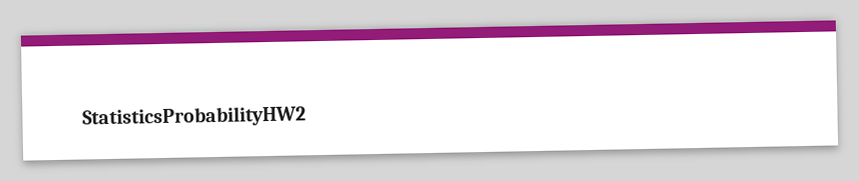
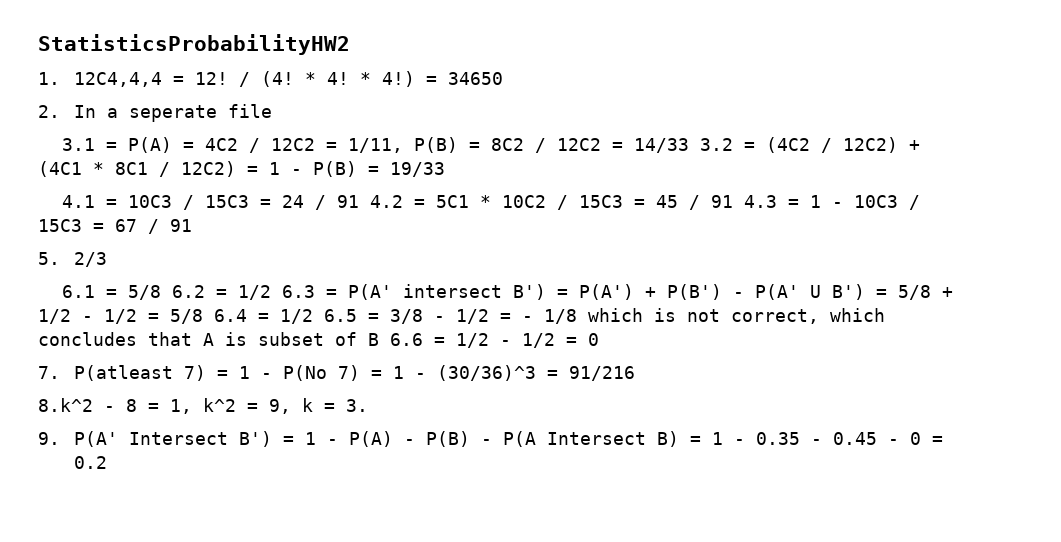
+ 1. 12C4,4,4 = 12! / (4! * 4! * 4!) = 34650
+ 2. In a seperate file
+ 3.1 = P(A) = 4C2 / 12C2 = 1/11, P(B) = 8C2 / 12C2 = 14/33 3.2 = (4C2 / 12C2) + (4C1 * 8C1 / 12C2) = 1 - P(B) = 19/33
+ 4.1 = 10C3 / 15C3 = 24 / 91 4.2 = 5C1 * 10C2 / 15C3 = 45 / 91 4.3 = 1 - 10C3 / 15C3 = 67 / 91
+ 5. 2/3
+ 6.1 = 5/8 6.2 = 1/2 6.3 = P(A' intersect B') = P(A') + P(B') - P(A' U B') = 5/8 + 1/2 - 1/2 = 5/8 6.4 = 1/2 6.5 = 3/8 - 1/2 = - 1/8 which is not correct, which concludes that A is subset of B 6.6 = 1/2 - 1/2 = 0
+ 7. P(atleast 7) = 1 - P(No 7) = 1 - (30/36)^3 = 91/216
+ 8.k^2 - 8 = 1, k^2 = 9, k = 3.
+ 9. P(A' Intersect B') = 1 - P(A) - P(B) - P(A Intersect B) = 1 - 0.35 - 0.45 - 0 = 0.2

